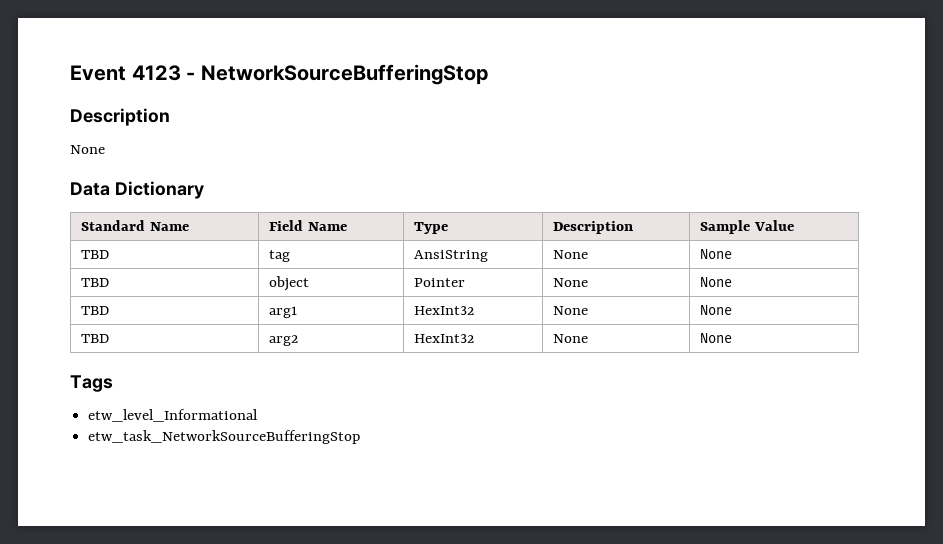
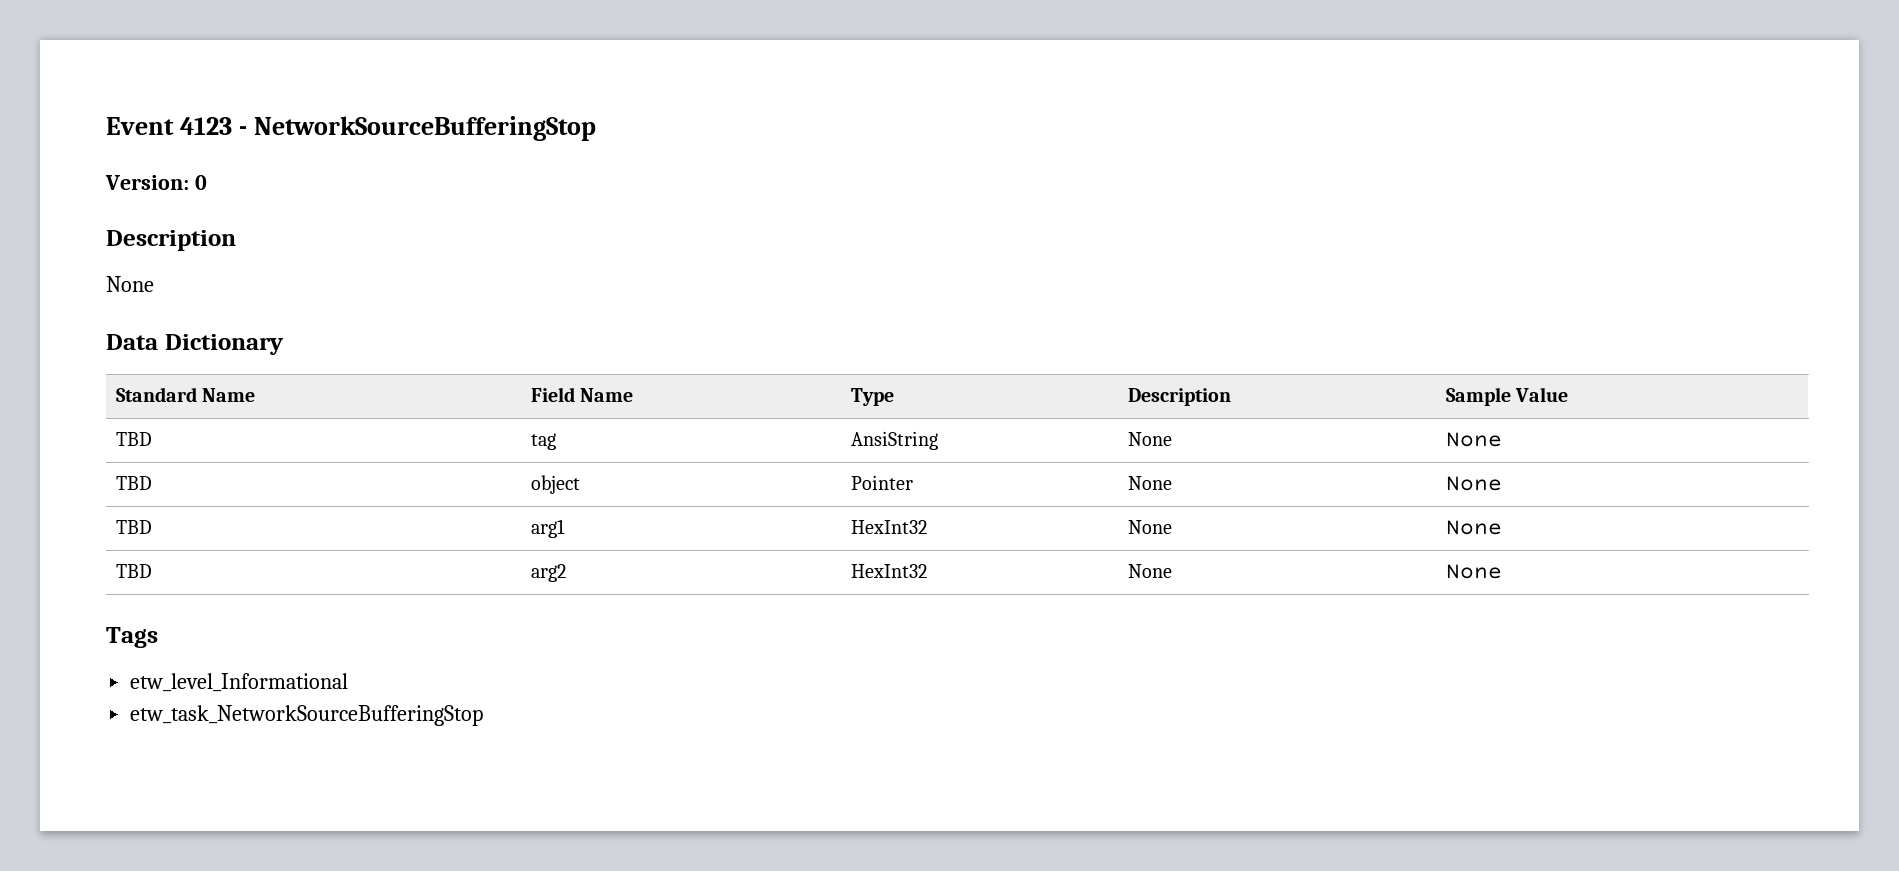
+ Version: 0

